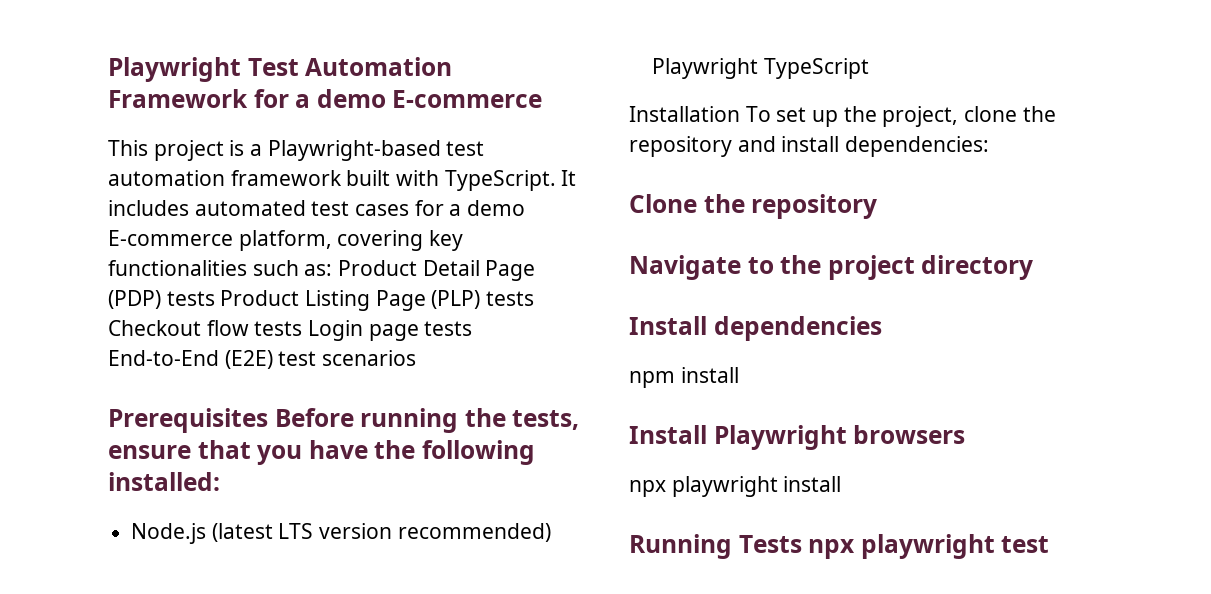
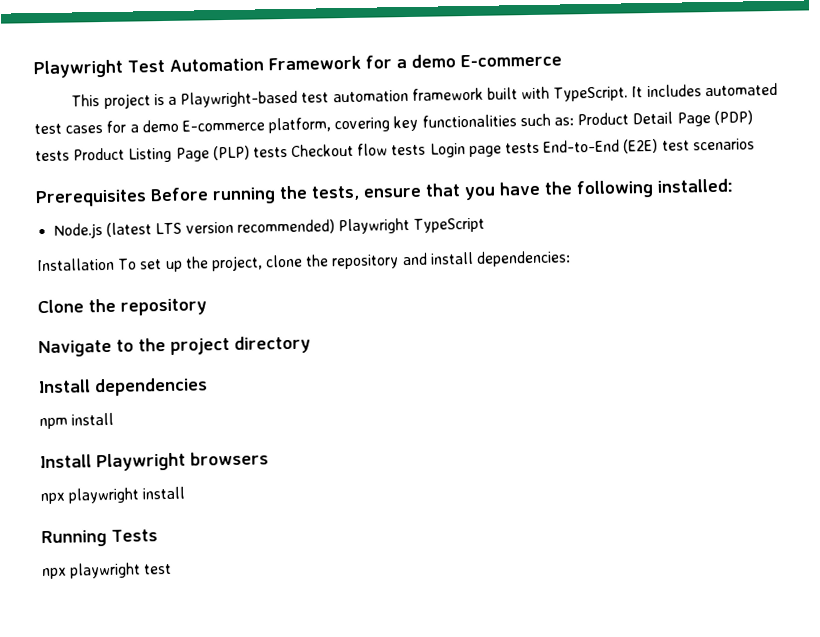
- Running Tests npx playwright test
+ Running Tests
+ npx playwright test

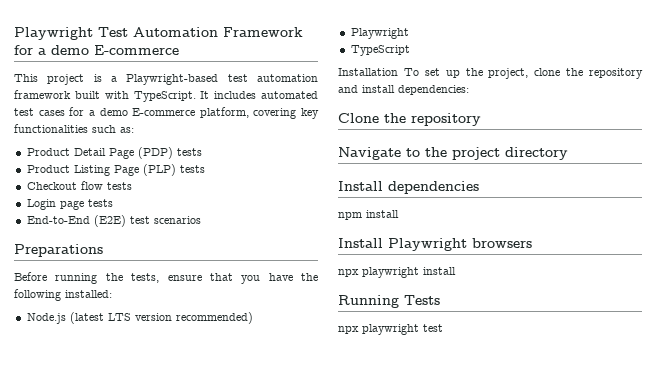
- It includes automated test cases for a demo E-commerce platform, covering key functionalities such as: Product Detail Page (PDP) tests Product Listing Page (PLP) tests Checkout flow tests Login page tests End-to-End (E2E) test scenarios
+ It includes automated test cases for a demo E-commerce platform, covering key functionalities such as:
+ Product Detail Page (PDP) tests
+ Product Listing Page (PLP) tests
+ Checkout flow tests
+ Login page tests
+ End-to-End (E2E) test scenarios
- Prerequisites Before running the tests, ensure that you have the following installed:
+ Preparations
+ Before running the tests, ensure that you have the following installed:
- Node.js (latest LTS version recommended) Playwright TypeScript
+ Node.js (latest LTS version recommended)
+ Playwright
+ TypeScript

